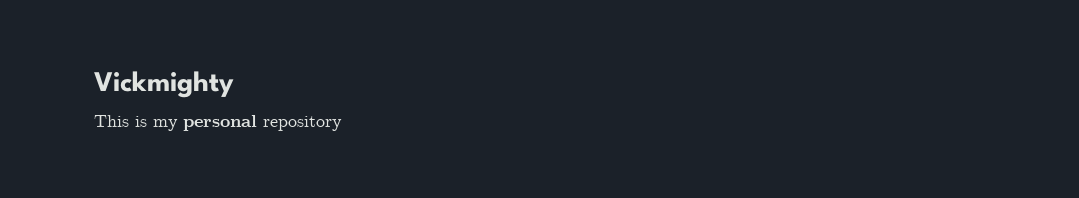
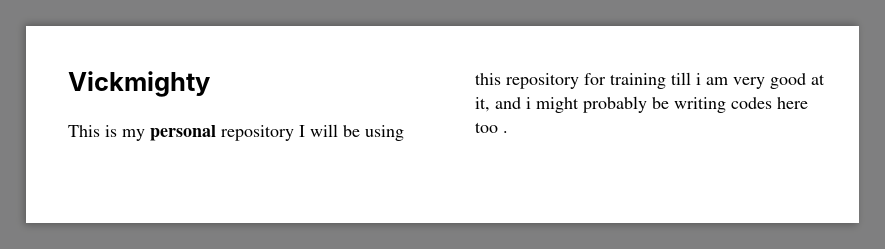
- This is my personal repository
+ This is my personal repository I will be using this repository for training till i am very good at it, and i might probably be writing codes here too .

